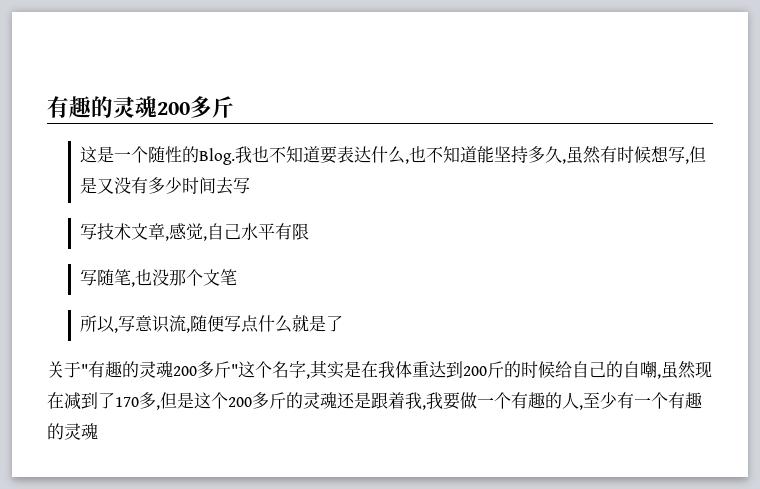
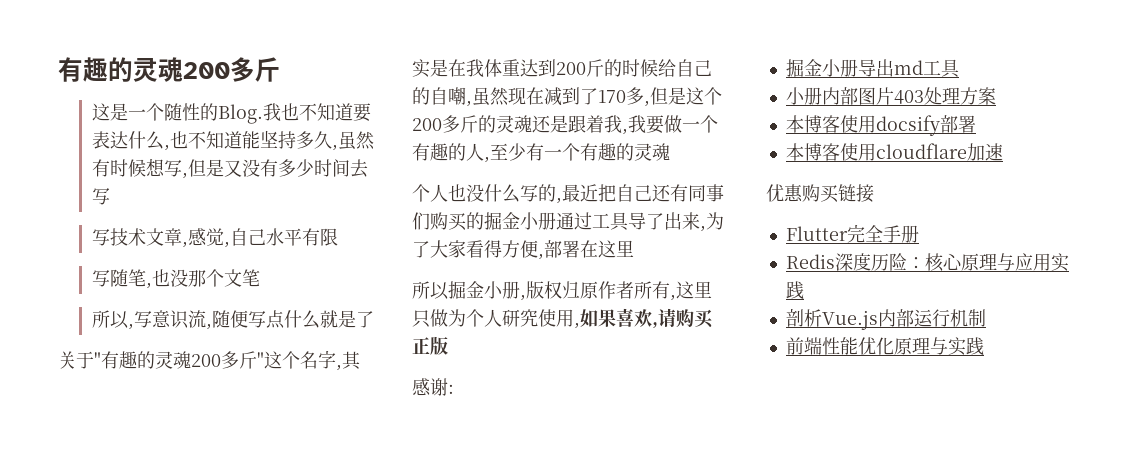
+ 个人也没什么写的,最近把自己还有同事们购买的掘金小册通过工具导了出来,为了大家看得方便,部署在这里
+ 所以掘金小册,版权归原作者所有,这里只做为个人研究使用,如果喜欢,请购买正版
+ 感谢:
+ 掘金小册导出md工具
+ 小册内部图片403处理方案
+ 本博客使用docsify部署
+ 本博客使用cloudflare加速
+ 优惠购买链接
+ Flutter完全手册
+ Redis深度历险：核心原理与应用实践
+ 剖析Vue.js内部运行机制
+ 前端性能优化原理与实践

